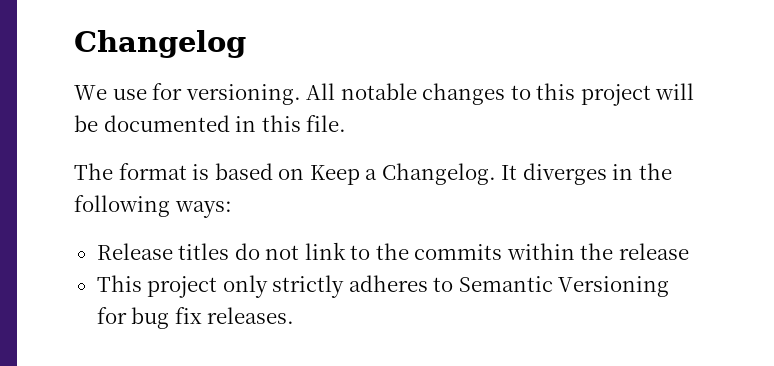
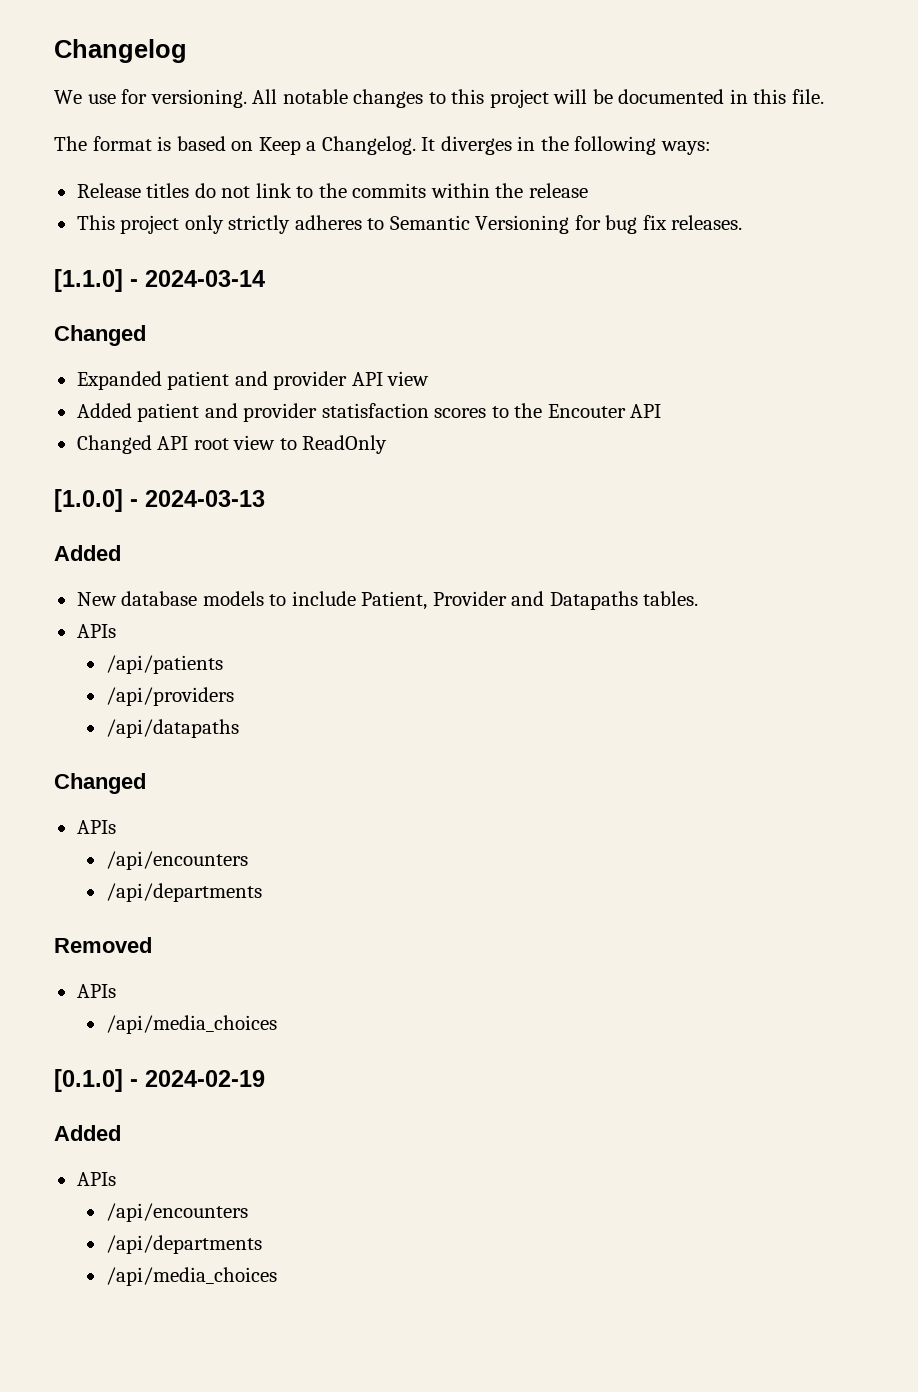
+ [1.1.0] - 2024-03-14
+ Changed
+ Expanded patient and provider API view
+ Added patient and provider statisfaction scores to the Encouter API
+ Changed API root view to ReadOnly
+ [1.0.0] - 2024-03-13
+ Added
+ New database models to include Patient, Provider and Datapaths tables.
+ APIs
+ /api/patients
+ /api/providers
+ /api/datapaths
+ Changed
+ APIs
+ /api/encounters
+ /api/departments
+ Removed
+ APIs
+ /api/media_choices
+ [0.1.0] - 2024-02-19
+ Added
+ APIs
+ /api/encounters
+ /api/departments
+ /api/media_choices

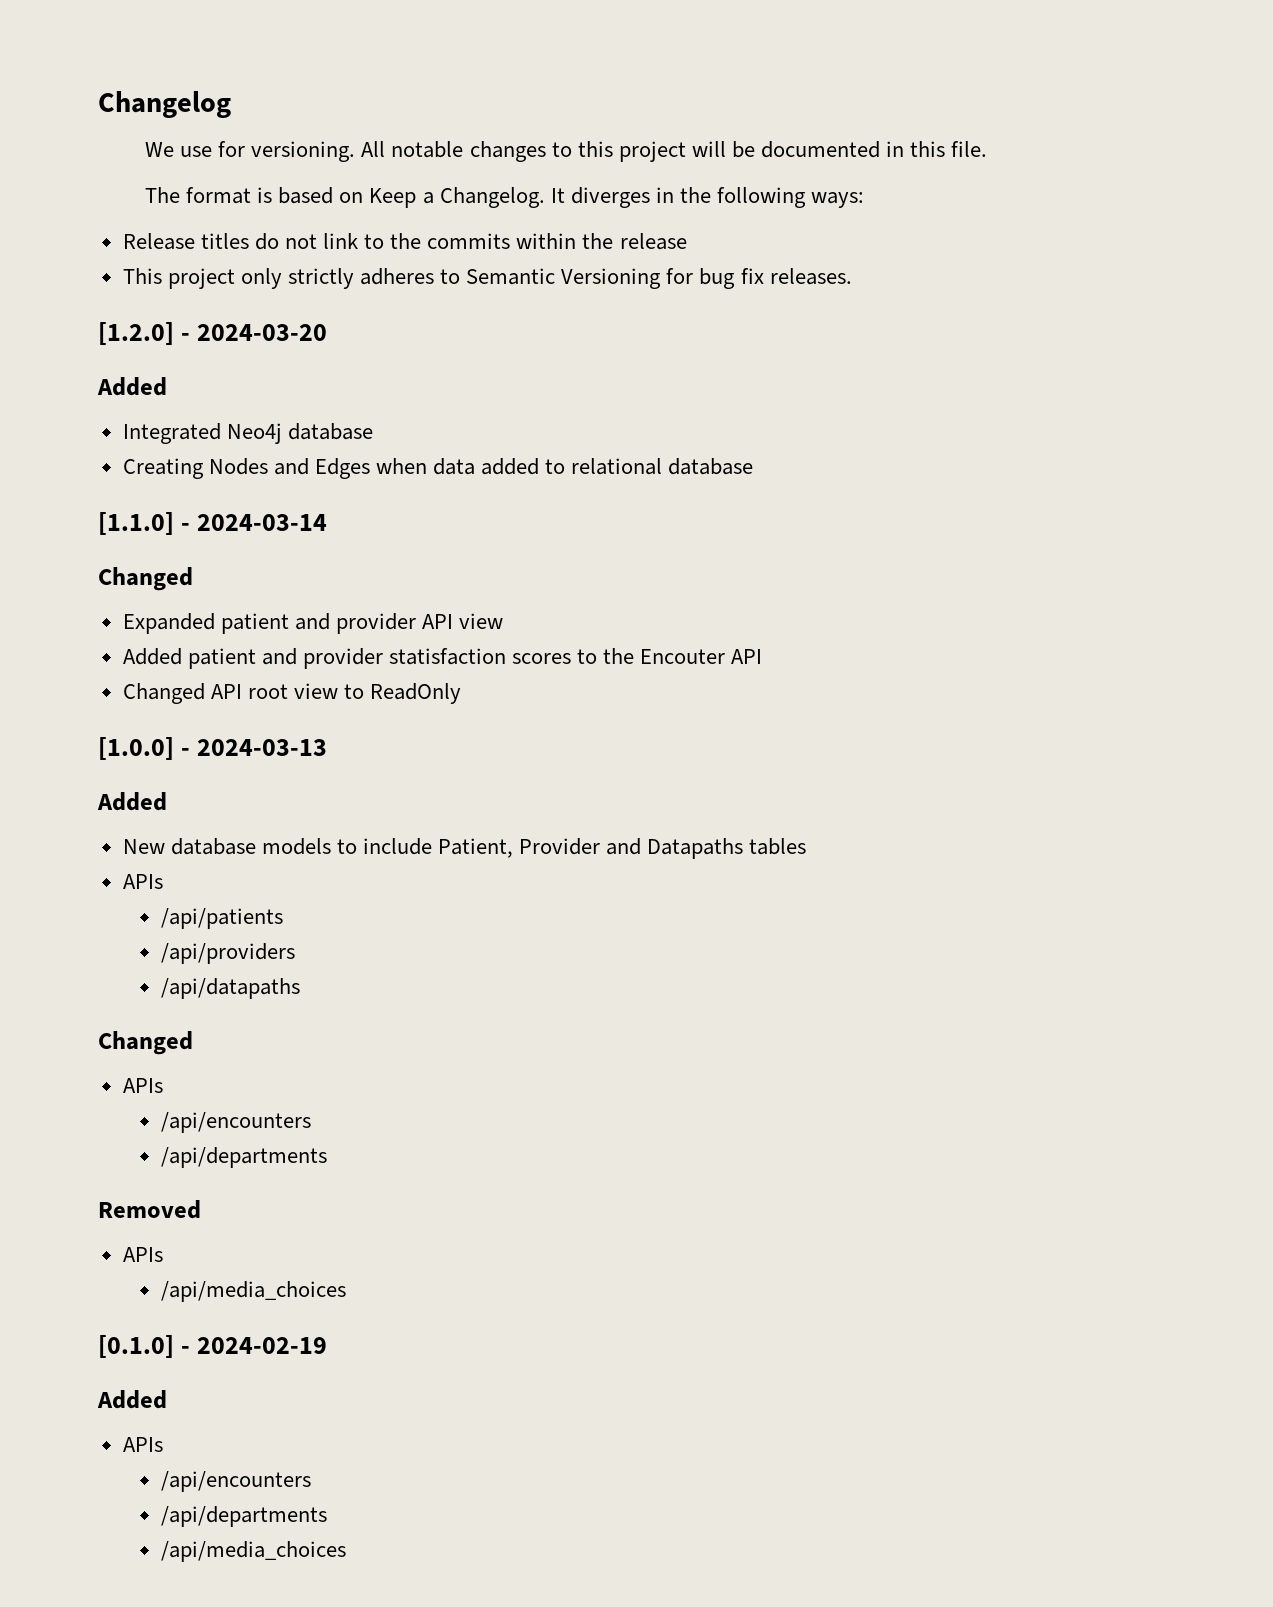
+ [1.2.0] - 2024-03-20
+ Added
+ Integrated Neo4j database
+ Creating Nodes and Edges when data added to relational database
- New database models to include Patient, Provider and Datapaths tables.
+ New database models to include Patient, Provider and Datapaths tables

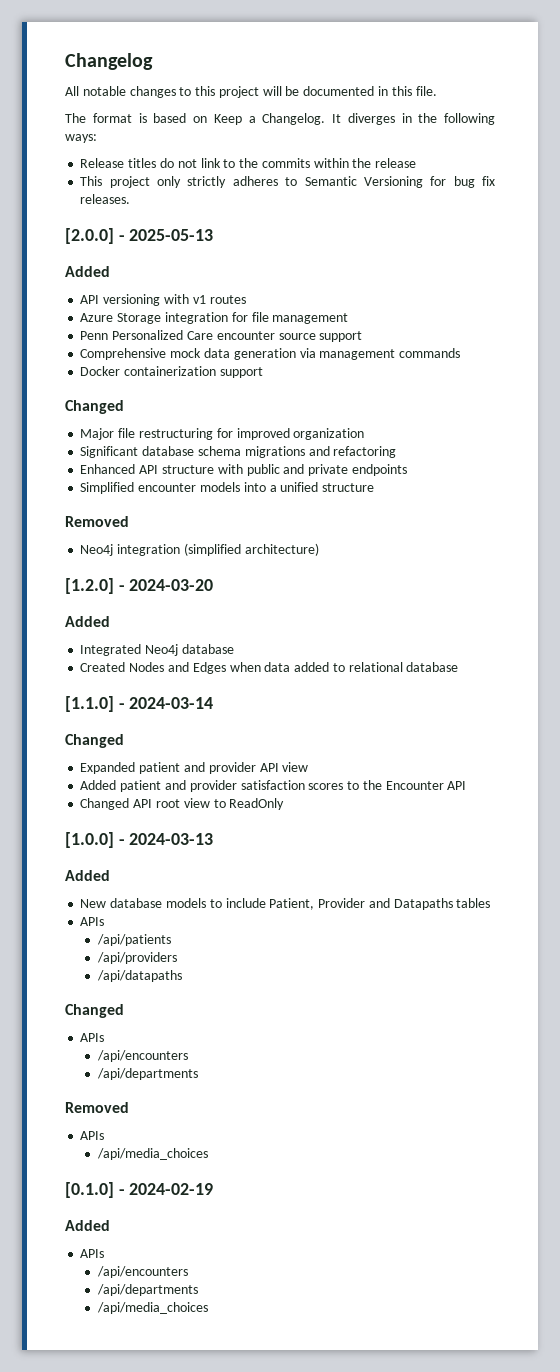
- We use for versioning.
+ [2.0.0] - 2025-05-13
+ Added
+ API versioning with v1 routes
+ Azure Storage integration for file management
+ Penn Personalized Care encounter source support
+ Comprehensive mock data generation via management commands
+ Docker containerization support
+ Changed
+ Major file restructuring for improved organization
+ Significant database schema migrations and refactoring
+ Enhanced API structure with public and private endpoints
+ Simplified encounter models into a unified structure
+ Removed
+ Neo4j integration (simplified architecture)
- Creating Nodes and Edges when data added to relational database
+ Created Nodes and Edges when data added to relational database
- Added patient and provider statisfaction scores to the Encouter API
+ Added patient and provider satisfaction scores to the Encounter API

